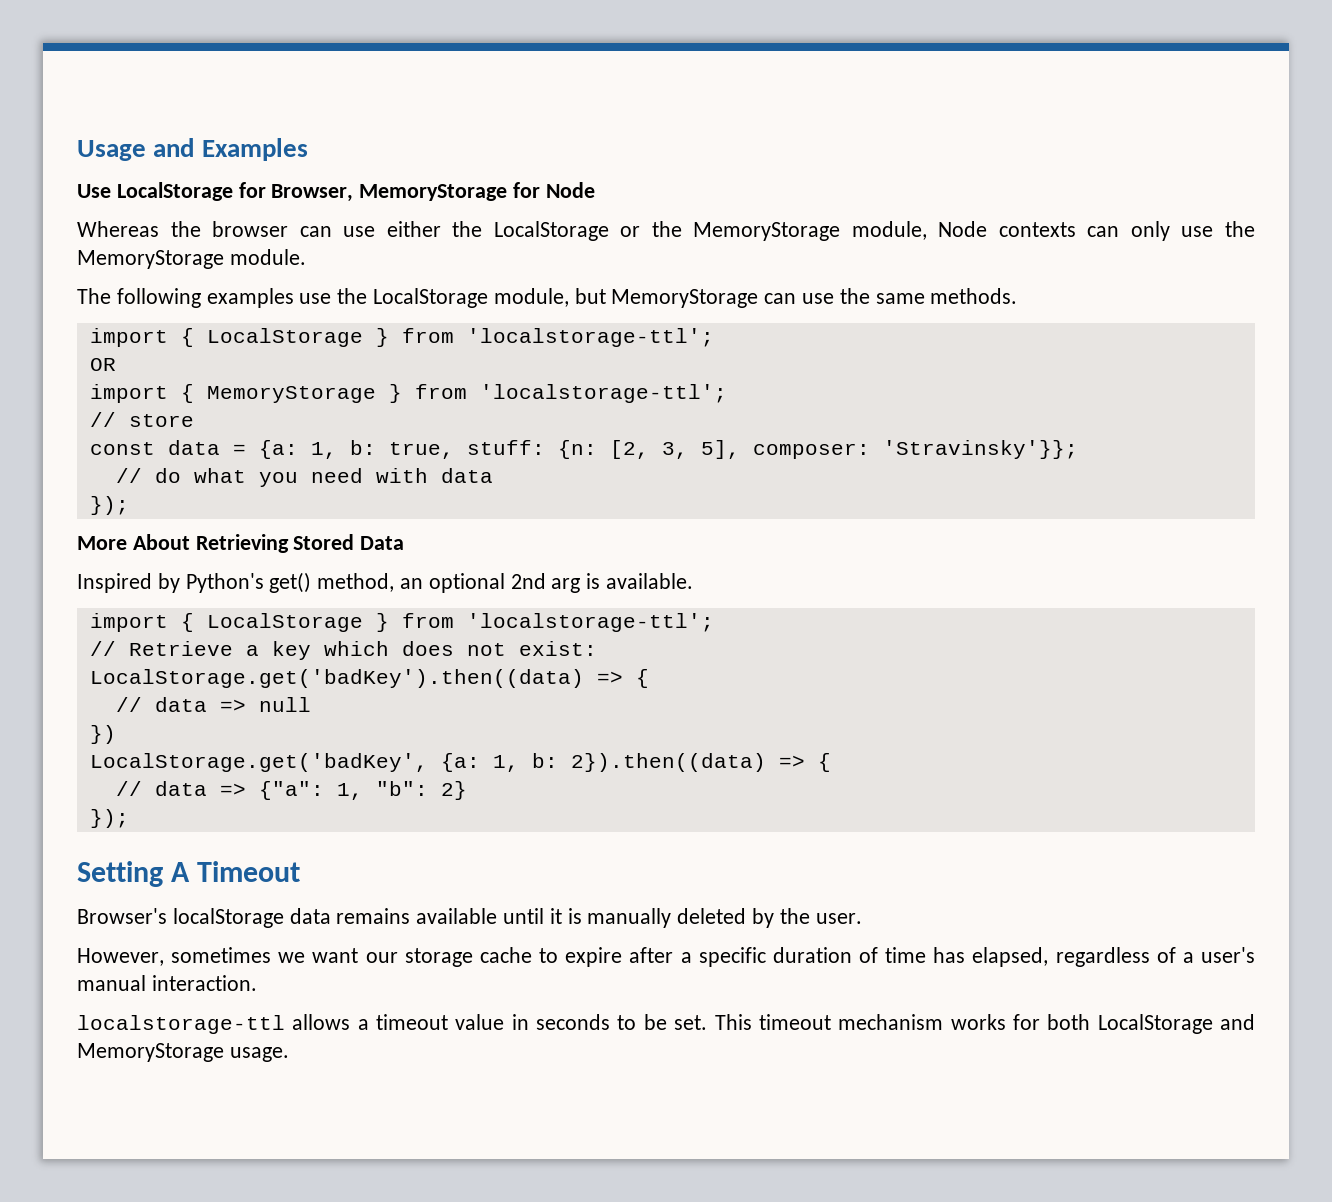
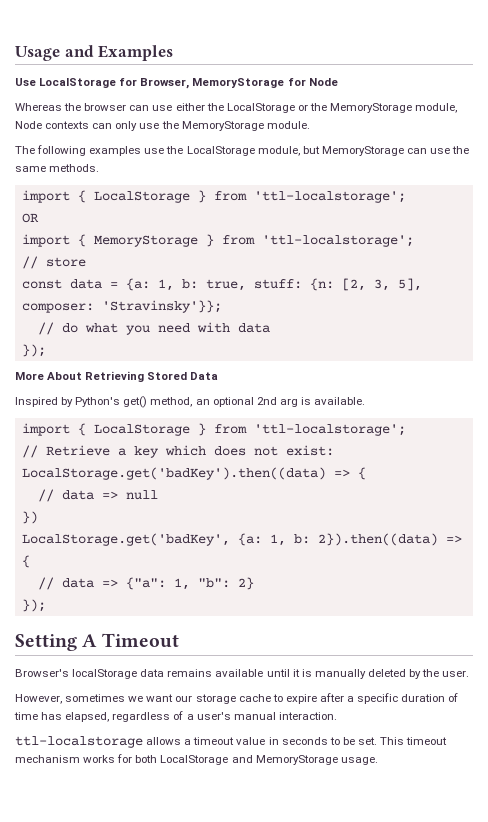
  The following examples use the LocalStorage module, but MemoryStorage can use the same methods.
- import { LocalStorage } from 'localstorage-ttl';
+ import { LocalStorage } from 'ttl-localstorage';
- import { MemoryStorage } from 'localstorage-ttl';
+ import { MemoryStorage } from 'ttl-localstorage';
  Inspired by Python's get() method, an optional 2nd arg is available.
- import { LocalStorage } from 'localstorage-ttl';
+ import { LocalStorage } from 'ttl-localstorage';
- localstorage-ttl allows a timeout value in seconds to be set.
+ ttl-localstorage allows a timeout value in seconds to be set.

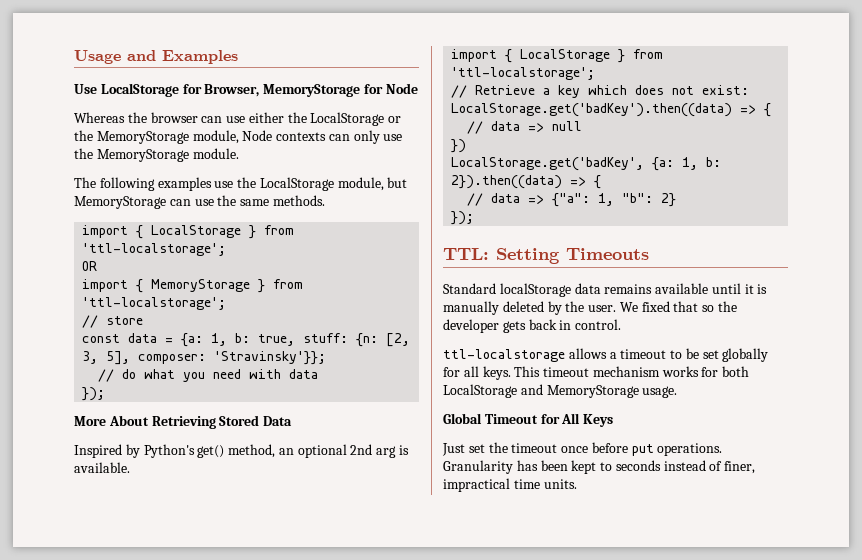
- Setting A Timeout
- Browser's localStorage data remains available until it is manually deleted by the user.
- However, sometimes we want our storage cache to expire after a specific duration of time has elapsed, regardless of a user's manual interaction.
- ttl-localstorage allows a timeout value in seconds to be set.
+ TTL: Setting Timeouts
+ Standard localStorage data remains available until it is manually deleted by the user. We fixed that so the developer gets back in control.
+ ttl-localstorage allows a timeout to be set globally for all keys.
+ Global Timeout for All Keys
+ Just set the timeout once before put operations. Granularity has been kept to seconds instead of finer, impractical time units.

